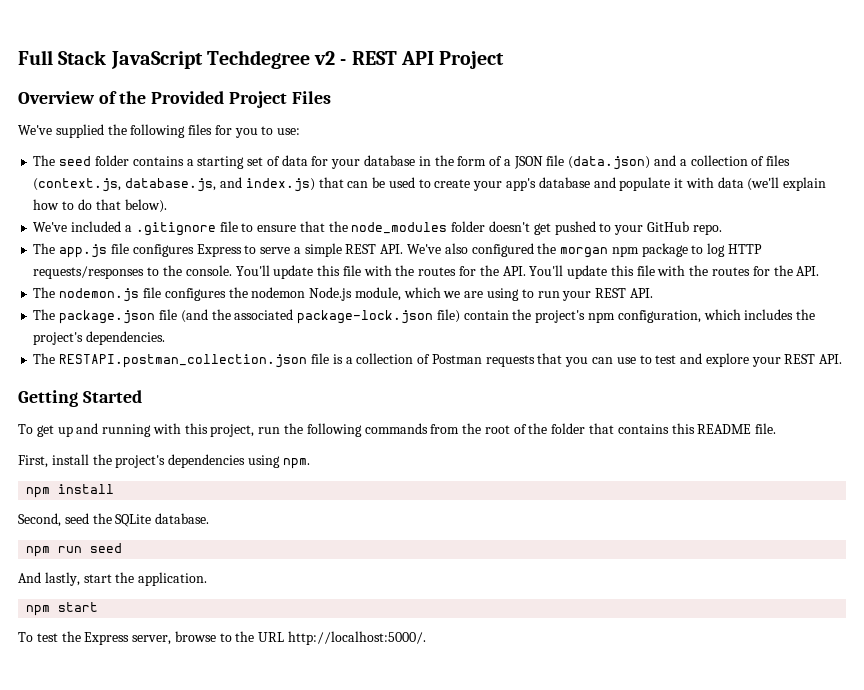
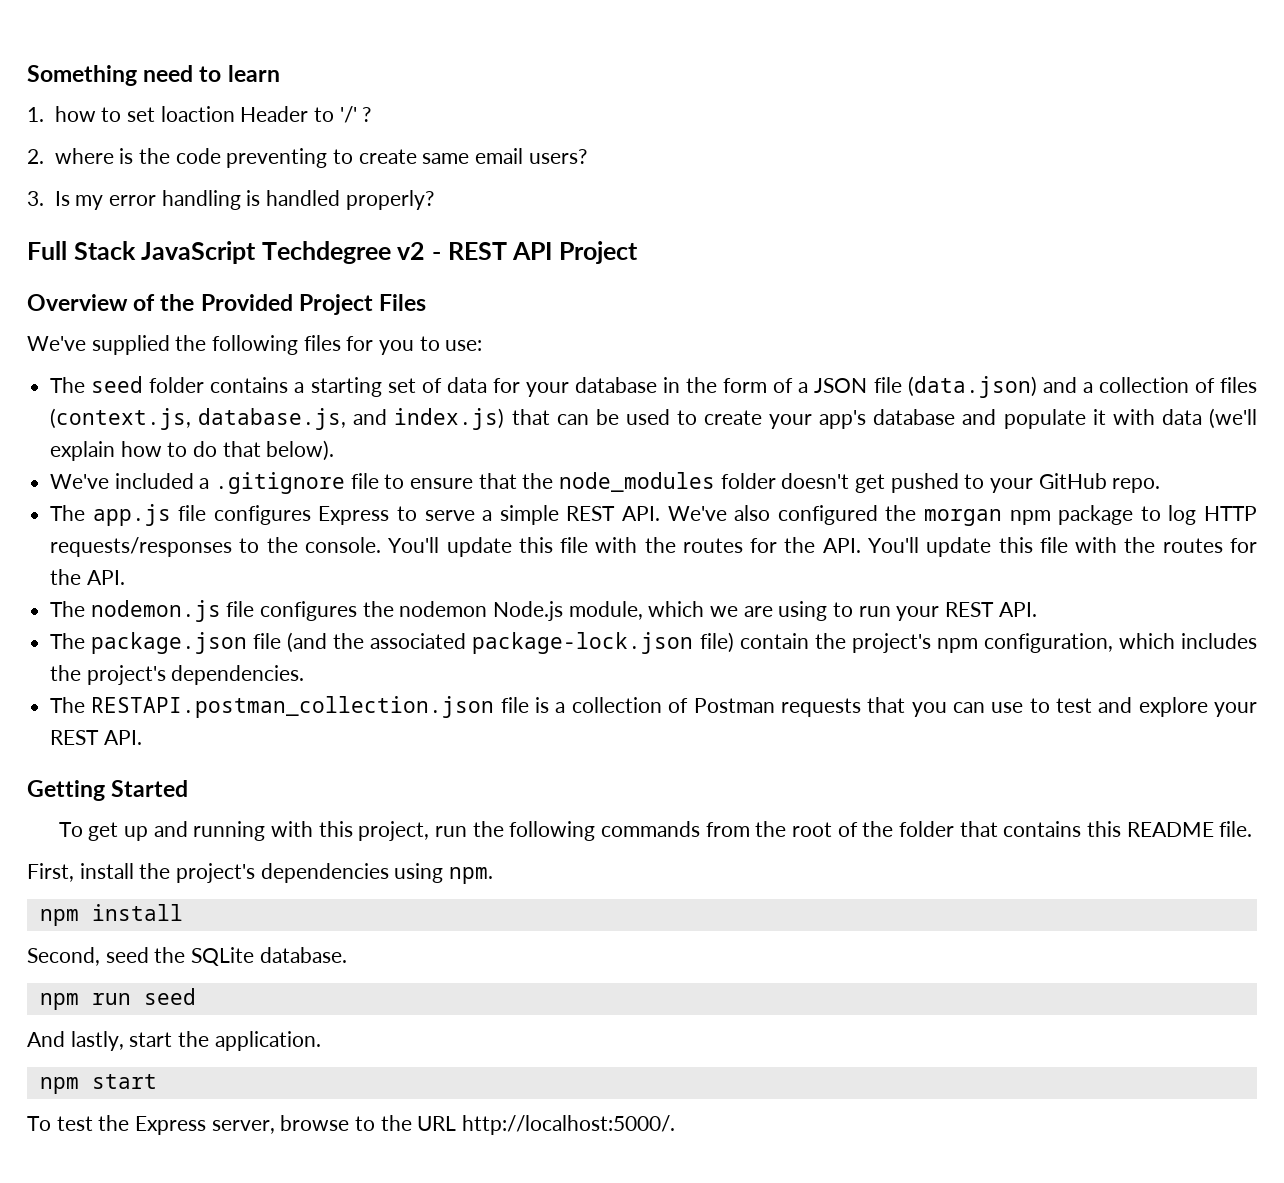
+ Something need to learn
+ 1. how to set loaction Header to '/' ?
+ 2. where is the code preventing to create same email users?
+ 3. Is my error handling is handled properly?

